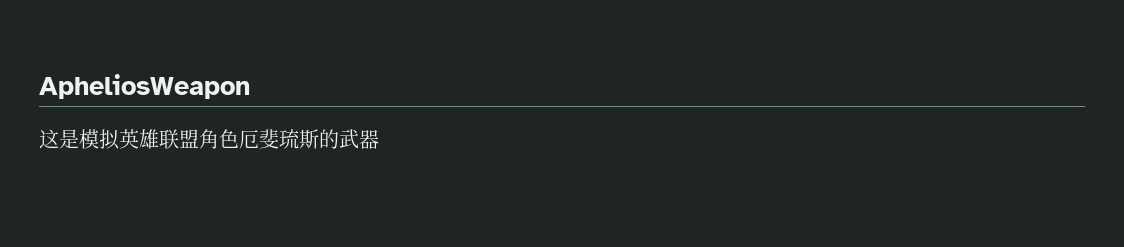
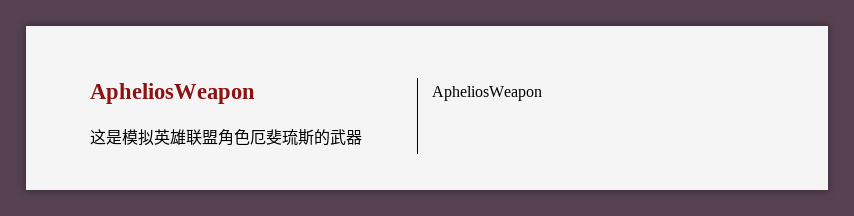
- 这是模拟英雄联盟角色厄斐琉斯的武器
+ 这是模拟英雄联盟角色厄斐琉斯的武器ApheliosWeapon

